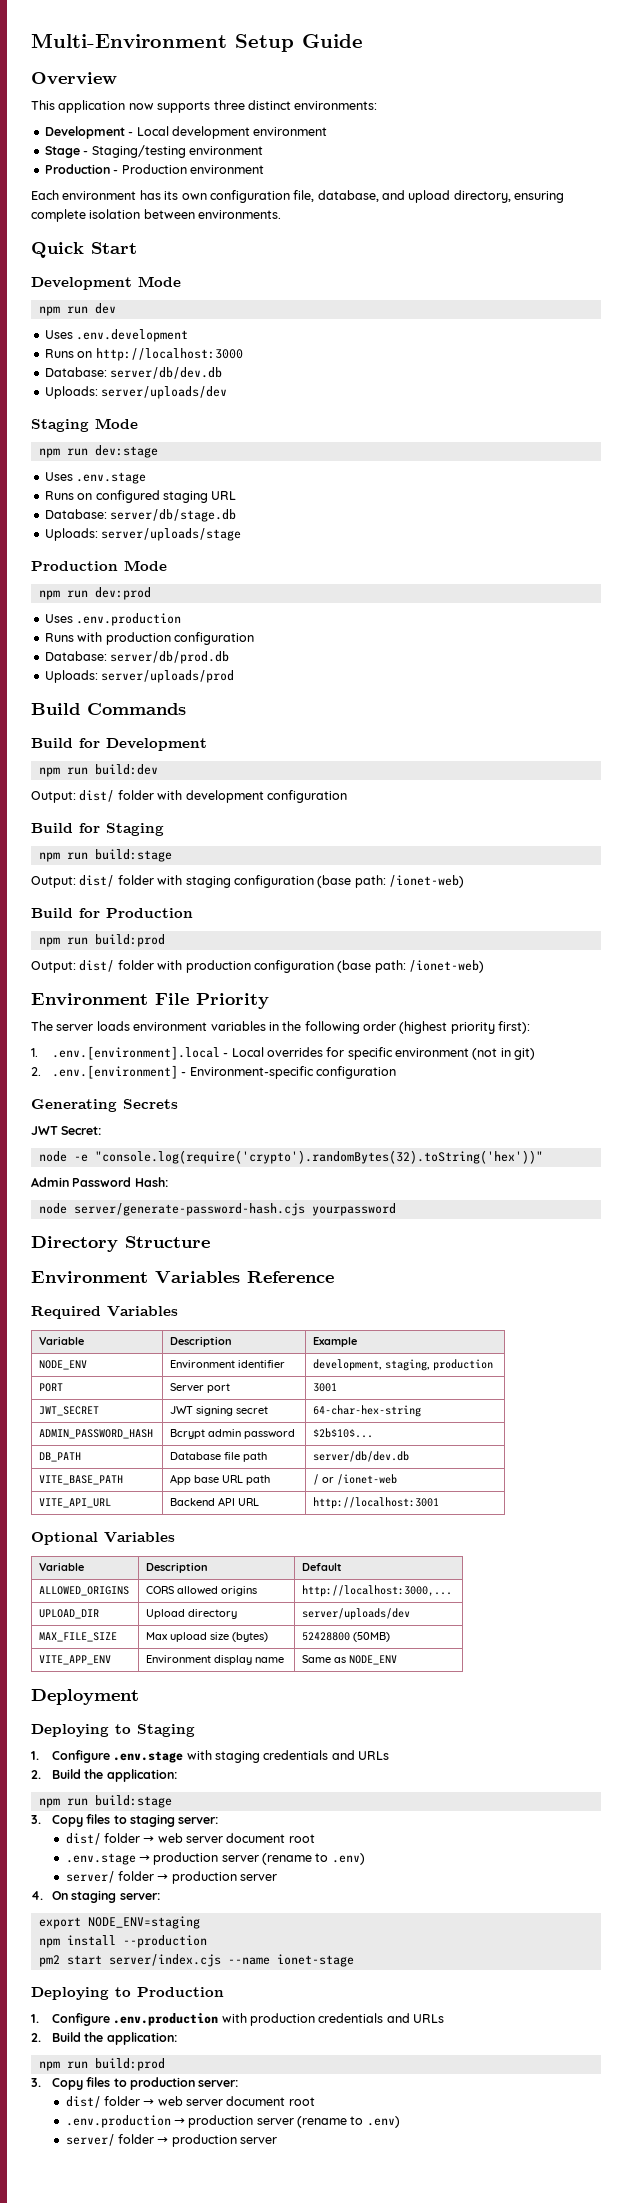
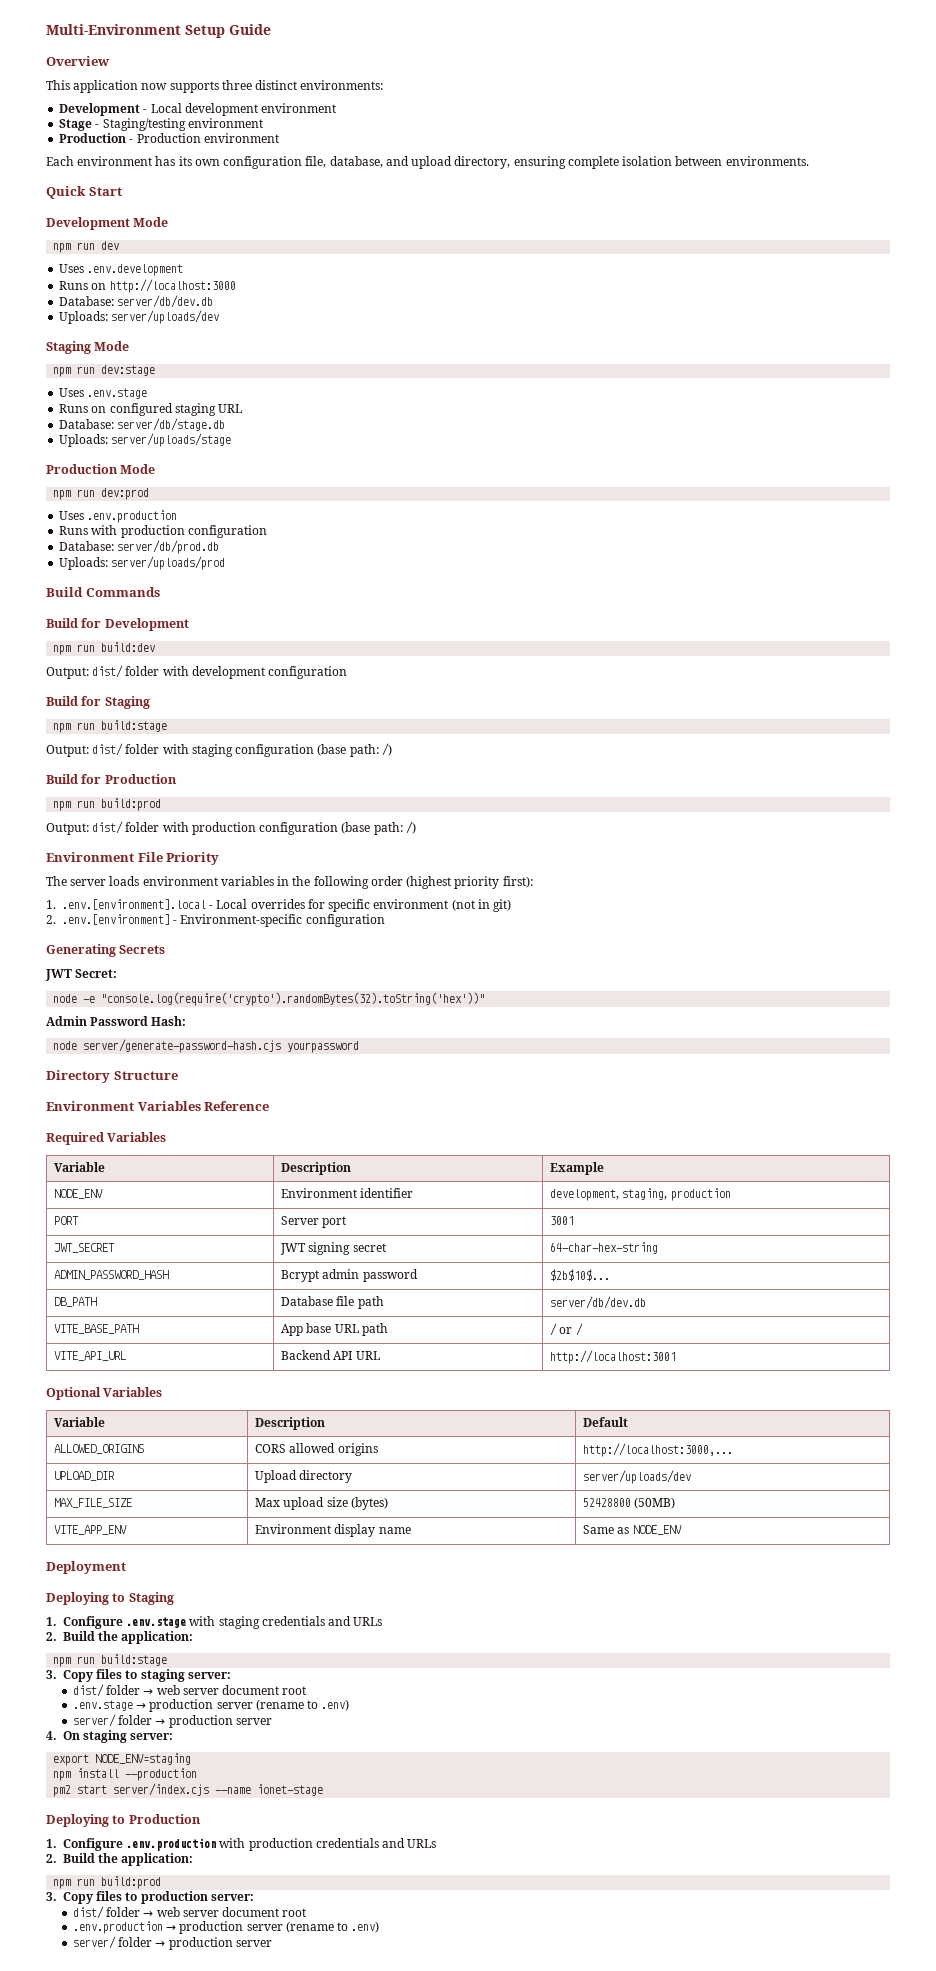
- Output: dist/ folder with staging configuration (base path: /ionet-web)
+ Output: dist/ folder with staging configuration (base path: /)
- Output: dist/ folder with production configuration (base path: /ionet-web)
+ Output: dist/ folder with production configuration (base path: /)
- VITE_BASE_PATH | App base URL path | / or /ionet-web
+ VITE_BASE_PATH | App base URL path | / or /

